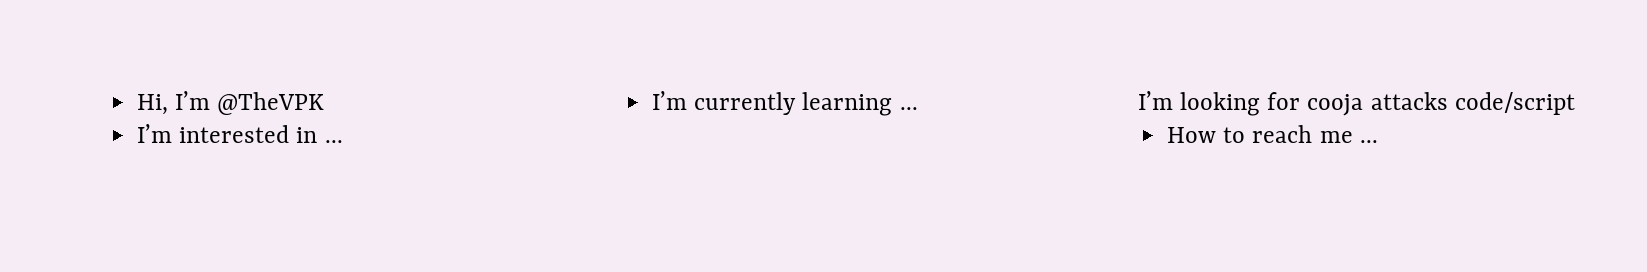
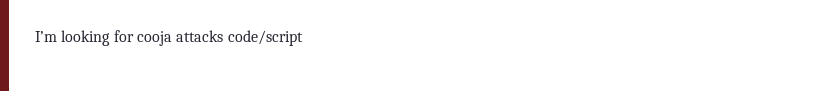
- Hi, I’m @TheVPK
- I’m interested in ...
- I’m currently learning ...
- How to reach me ...

